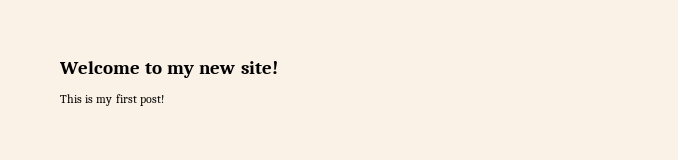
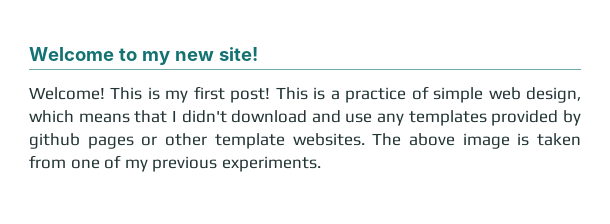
+ Welcome!
+ This is a practice of simple web design, which means that I didn't download and use any templates provided by github pages or other template websites. The above image is taken from one of my previous experiments.

